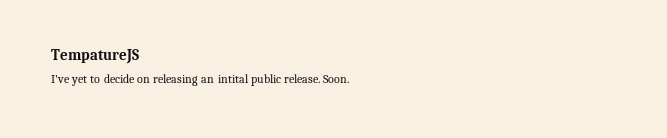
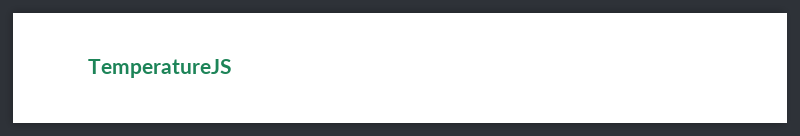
- TempatureJS
- I've yet to decide on releasing an intital public release. Soon.
+ TemperatureJS

